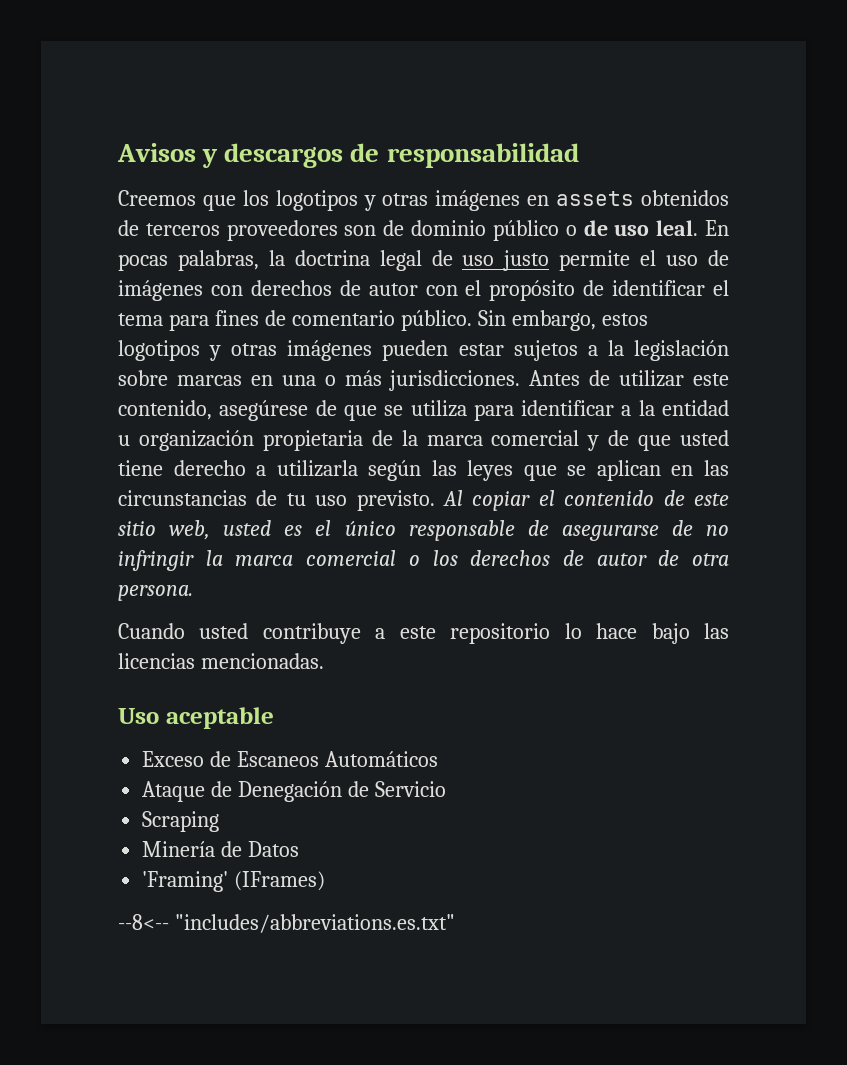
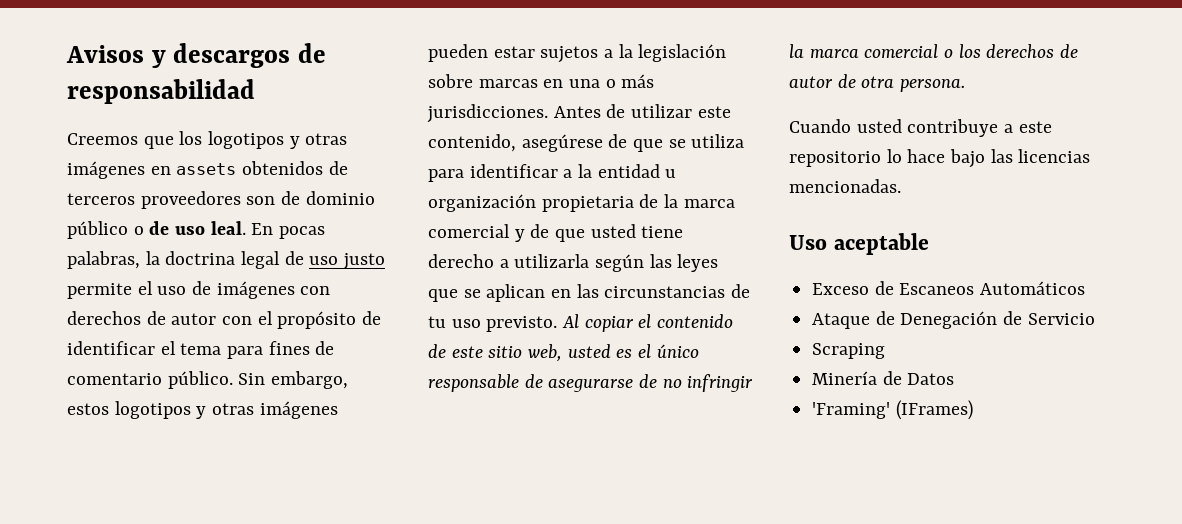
- --8<-- "includes/abbreviations.es.txt"

